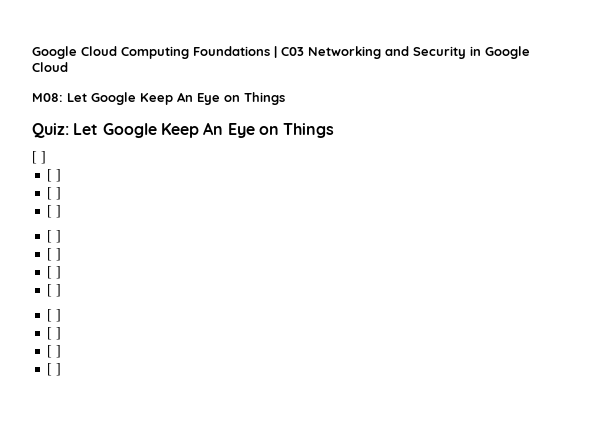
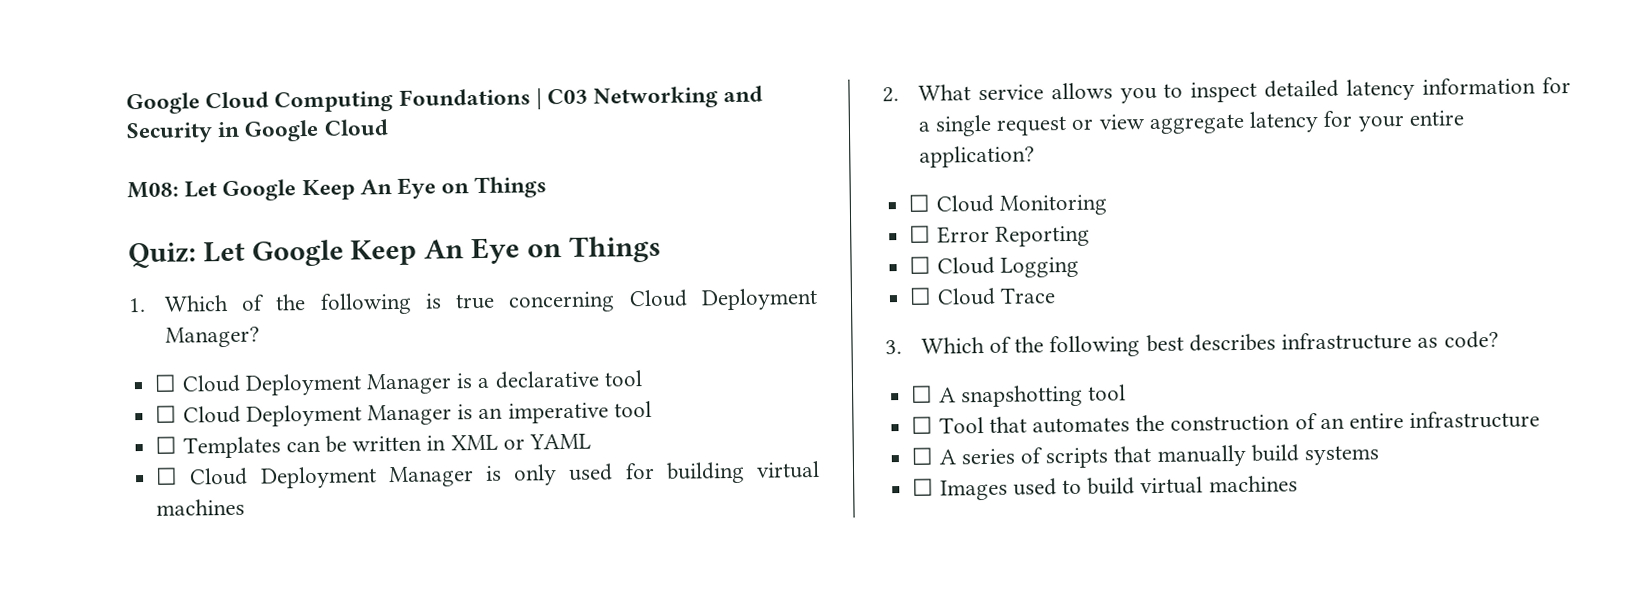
  Quiz: Let Google Keep An Eye on Things
- [ ]
- [ ]
- [ ]
- [ ]
- [ ]
- [ ]
- [ ]
- [ ]
- [ ]
- [ ]
- [ ]
- [ ]
+ 1. Which of the following is true concerning Cloud Deployment Manager?
+ ☐ Cloud Deployment Manager is a declarative tool
+ ☐ Cloud Deployment Manager is an imperative tool
+ ☐ Templates can be written in XML or YAML
+ ☐ Cloud Deployment Manager is only used for building virtual machines
+ 2. What service allows you to inspect detailed latency information for a single request or view aggregate latency for your entire application?
+ ☐ Cloud Monitoring
+ ☐ Error Reporting
+ ☐ Cloud Logging
+ ☐ Cloud Trace
+ 3. Which of the following best describes infrastructure as code?
+ ☐ A snapshotting tool
+ ☐ Tool that automates the construction of an entire infrastructure
+ ☐ A series of scripts that manually build systems
+ ☐ Images used to build virtual machines

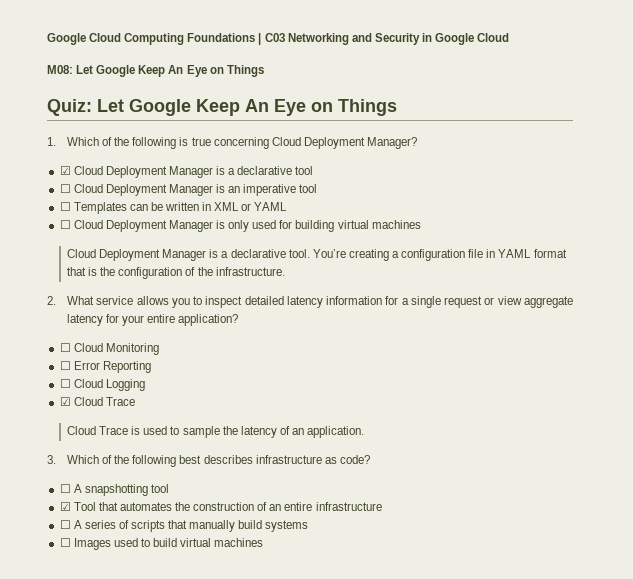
- ☐ Cloud Deployment Manager is a declarative tool
+ ☑ Cloud Deployment Manager is a declarative tool
+ Cloud Deployment Manager is a declarative tool. You’re creating a configuration file in YAML format that is the configuration of the infrastructure.
- ☐ Cloud Trace
+ ☑ Cloud Trace
+ Cloud Trace is used to sample the latency of an application.
- ☐ Tool that automates the construction of an entire infrastructure
+ ☑ Tool that automates the construction of an entire infrastructure

